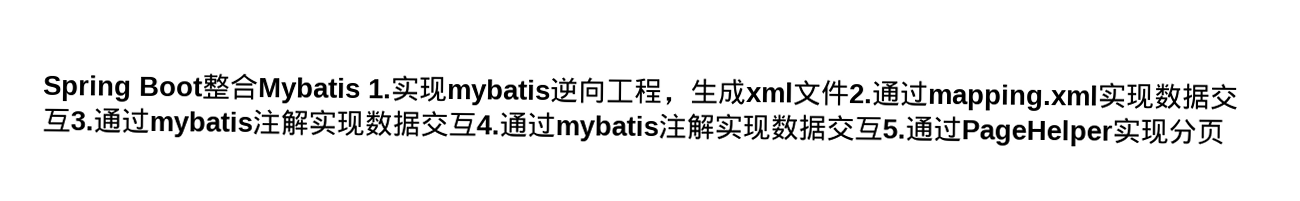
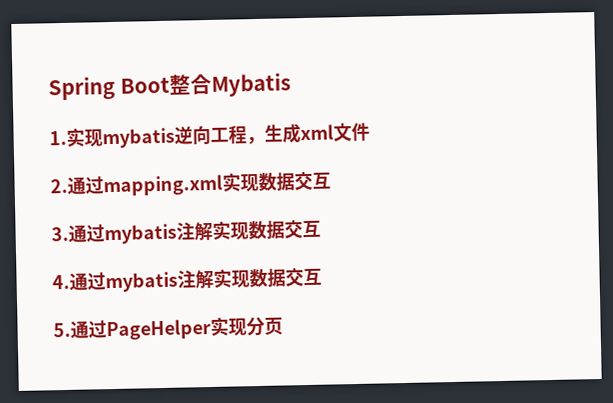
- Spring Boot整合Mybatis 1.实现mybatis逆向工程，生成xml文件2.通过mapping.xml实现数据交互3.通过mybatis注解实现数据交互4.通过mybatis注解实现数据交互5.通过PageHelper实现分页
+ Spring Boot整合Mybatis
+ 1.实现mybatis逆向工程，生成xml文件
+ 2.通过mapping.xml实现数据交互
+ 3.通过mybatis注解实现数据交互
+ 4.通过mybatis注解实现数据交互
+ 5.通过PageHelper实现分页

